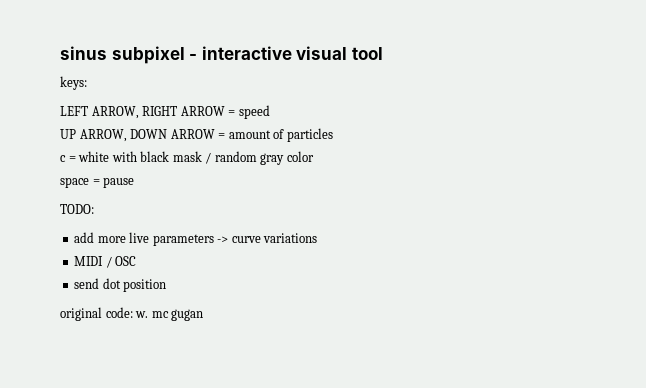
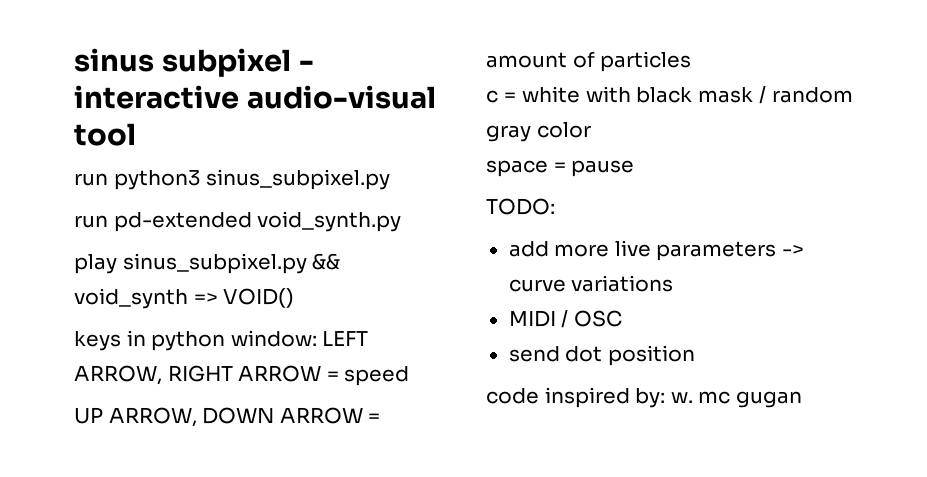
- sinus subpixel - interactive visual tool
+ sinus subpixel - interactive audio-visual tool
- keys:
- LEFT ARROW, RIGHT ARROW = speed
+ run python3 sinus_subpixel.py
+ run pd-extended void_synth.py
+ play sinus_subpixel.py && void_synth => VOID()
+ keys in python window: LEFT ARROW, RIGHT ARROW = speed
- original code: w. mc gugan
+ code inspired by: w. mc gugan

